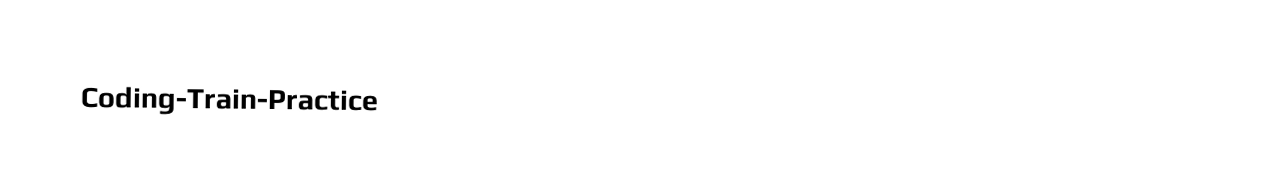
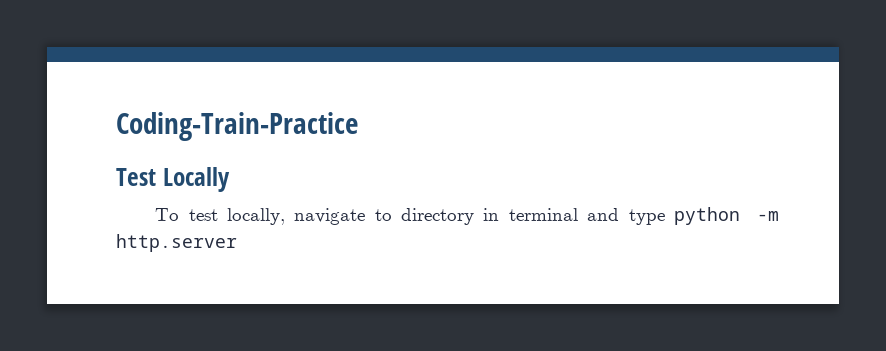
+ Test Locally
+ To test locally, navigate to directory in terminal and type python -m http.server

